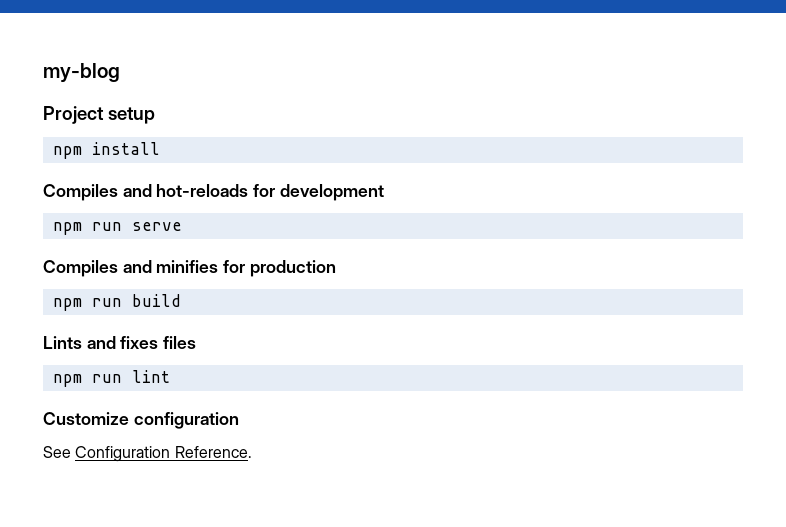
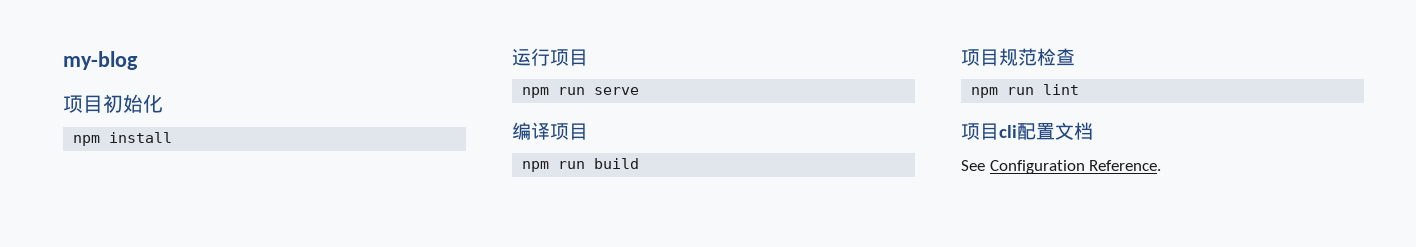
- Project setup
+ 项目初始化
- Compiles and hot-reloads for development
+ 运行项目
  npm run serve
- Compiles and minifies for production
+ 编译项目
- Lints and fixes files
+ 项目规范检查
- Customize configuration
+ 项目cli配置文档

